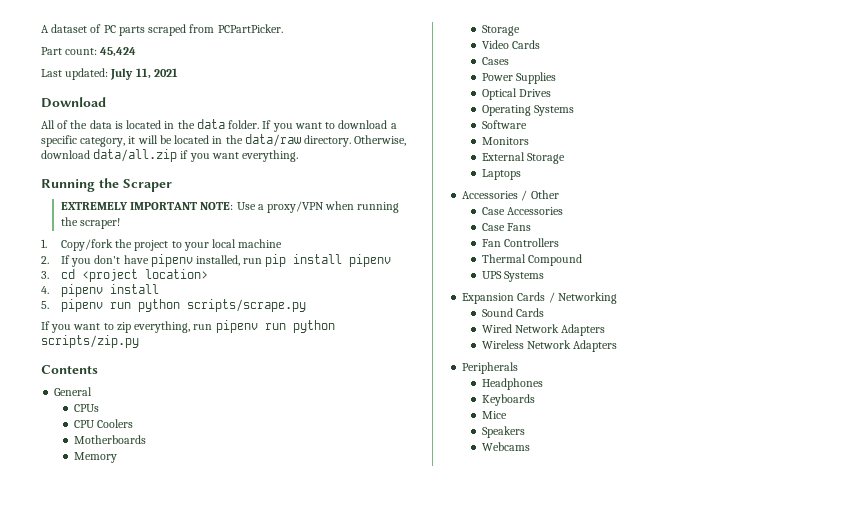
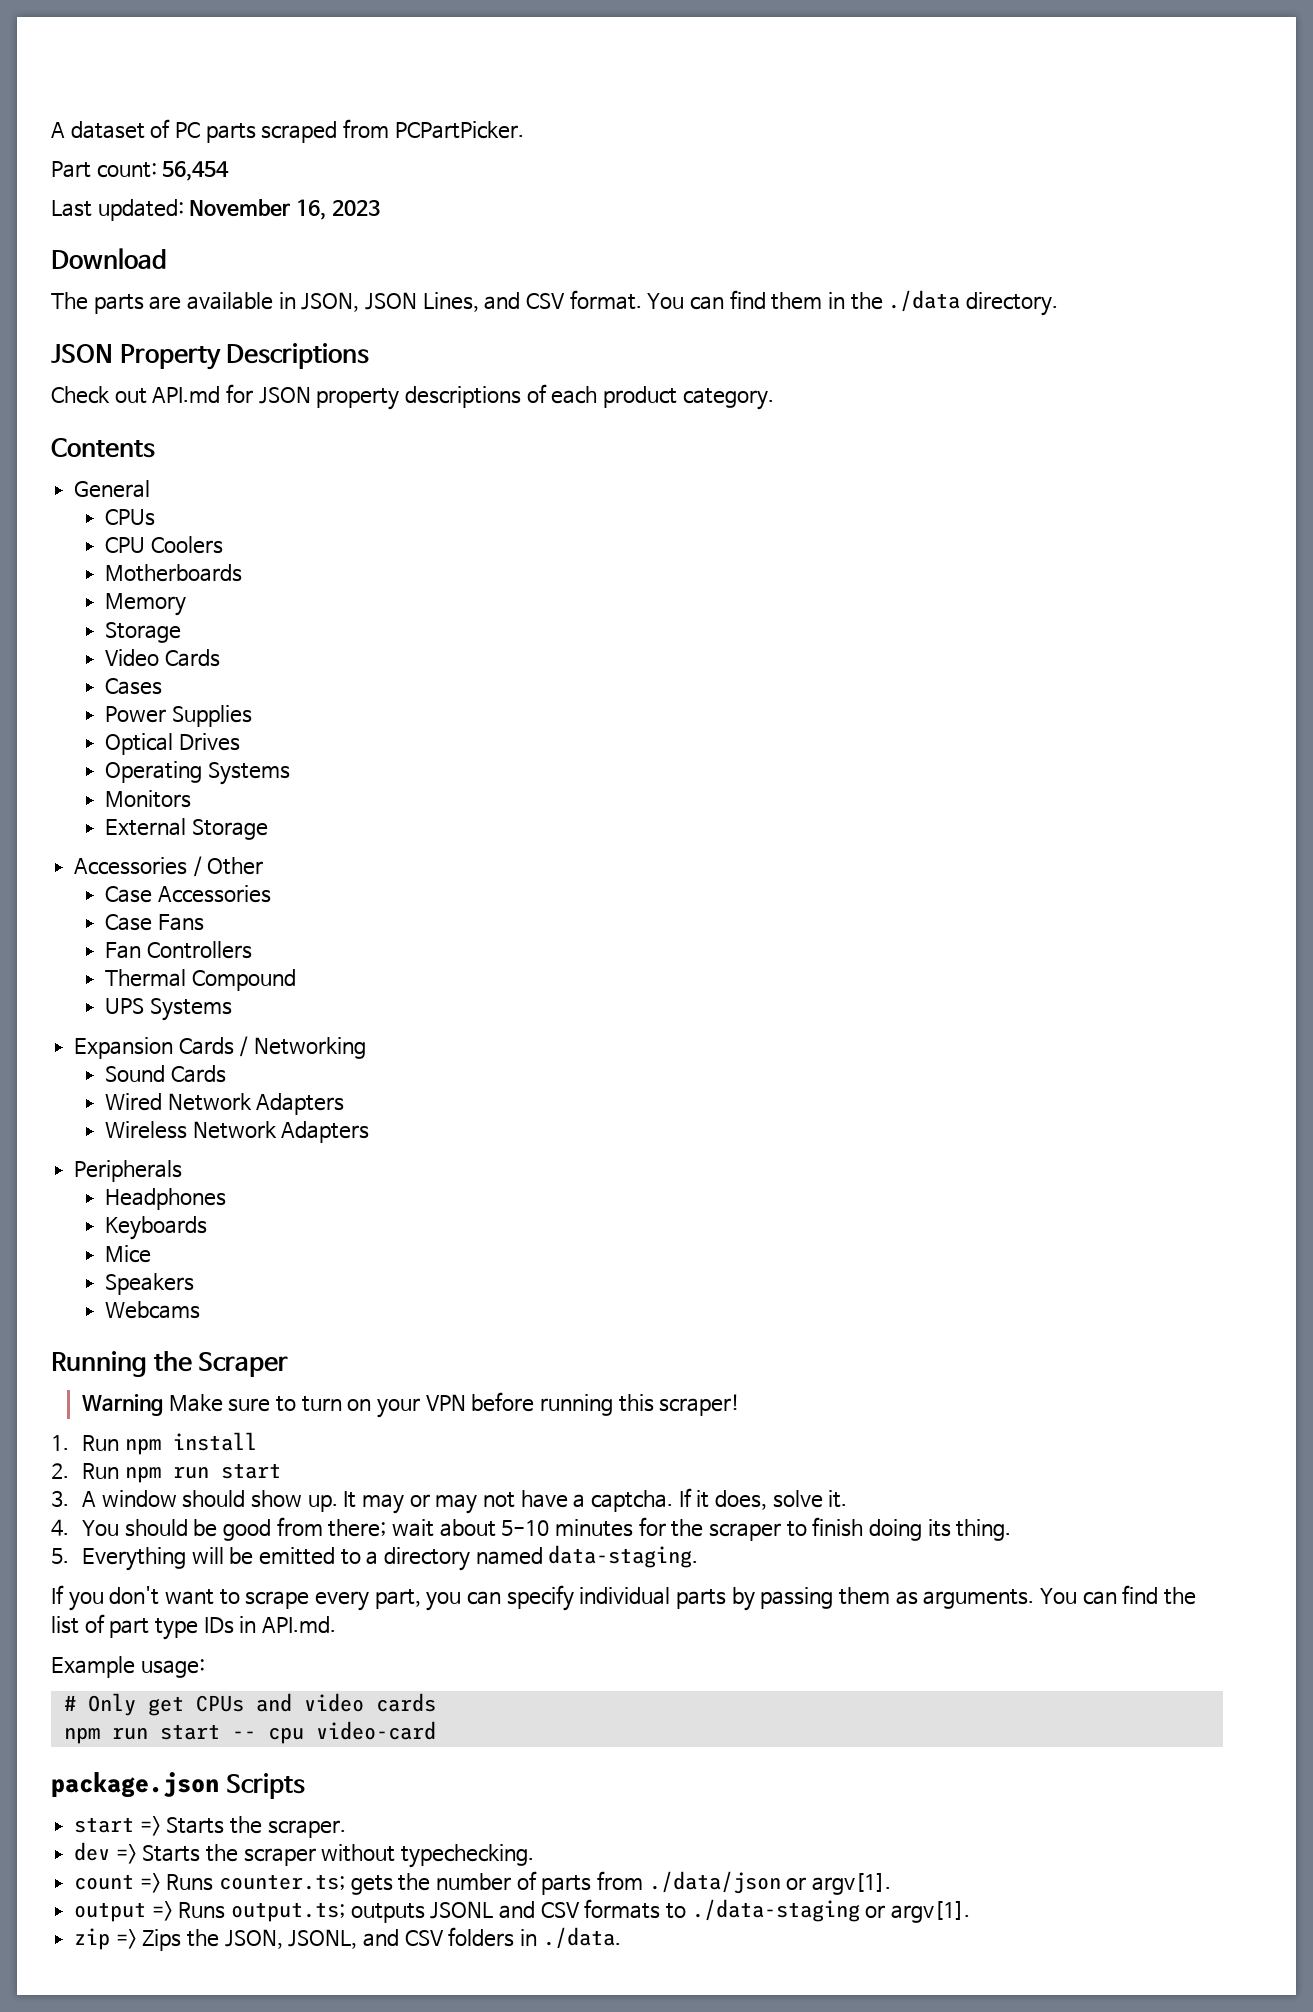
- Part count: 45,424
+ Part count: 56,454
- Last updated: July 11, 2021
+ Last updated: November 16, 2023
  Download
- All of the data is located in the data folder. If you want to download a specific category, it will be located in the data/raw directory. Otherwise, download data/all.zip if you want everything.
- Running the Scraper
- EXTREMELY IMPORTANT NOTE: Use a proxy/VPN when running the scraper!
- 1. Copy/fork the project to your local machine
- 2. If you don't have pipenv installed, run pip install pipenv
- 3. cd <project location>
- 4. pipenv install
- 5. pipenv run python scripts/scrape.py
- If you want to zip everything, run pipenv run python scripts/zip.py
+ The parts are available in JSON, JSON Lines, and CSV format. You can find them in the ./data directory.
+ JSON Property Descriptions
+ Check out API.md for JSON property descriptions of each product category.
- Software
- Laptops
+ Running the Scraper
+ Warning Make sure to turn on your VPN before running this scraper!
+ 1. Run npm install
+ 2. Run npm run start
+ 3. A window should show up. It may or may not have a captcha. If it does, solve it.
+ 4. You should be good from there; wait about 5-10 minutes for the scraper to finish doing its thing.
+ 5. Everything will be emitted to a directory named data-staging.
+ If you don't want to scrape every part, you can specify individual parts by passing them as arguments. You can find the list of part type IDs in API.md.
+ Example usage:
+ # Only get CPUs and video cards
+ npm run start -- cpu video-card
+ package.json Scripts
+ start => Starts the scraper.
+ dev => Starts the scraper without typechecking.
+ count => Runs counter.ts; gets the number of parts from ./data/json or argv[1].
+ output => Runs output.ts; outputs JSONL and CSV formats to ./data-staging or argv[1].
+ zip => Zips the JSON, JSONL, and CSV folders in ./data.

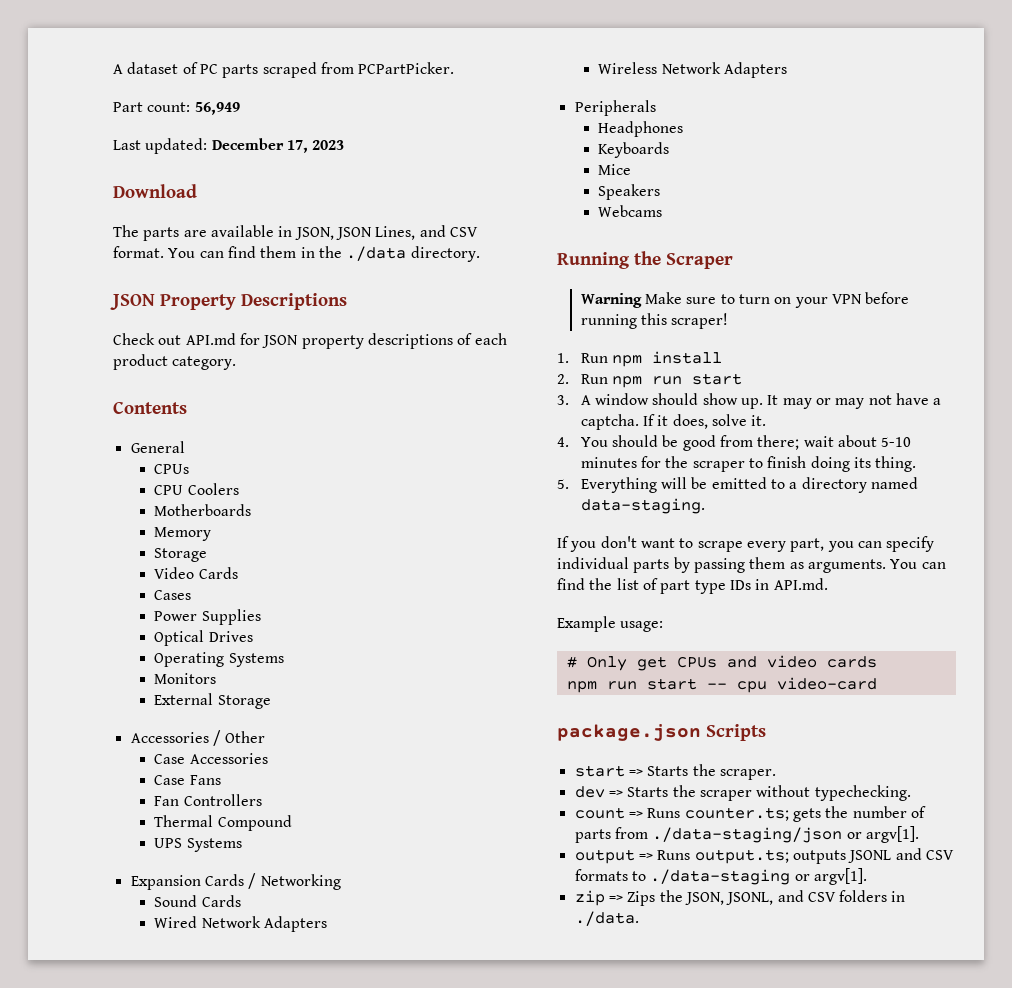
- Part count: 56,454
+ Part count: 56,949
- Last updated: November 16, 2023
+ Last updated: December 17, 2023
- count => Runs counter.ts; gets the number of parts from ./data/json or argv[1].
+ count => Runs counter.ts; gets the number of parts from ./data-staging/json or argv[1].

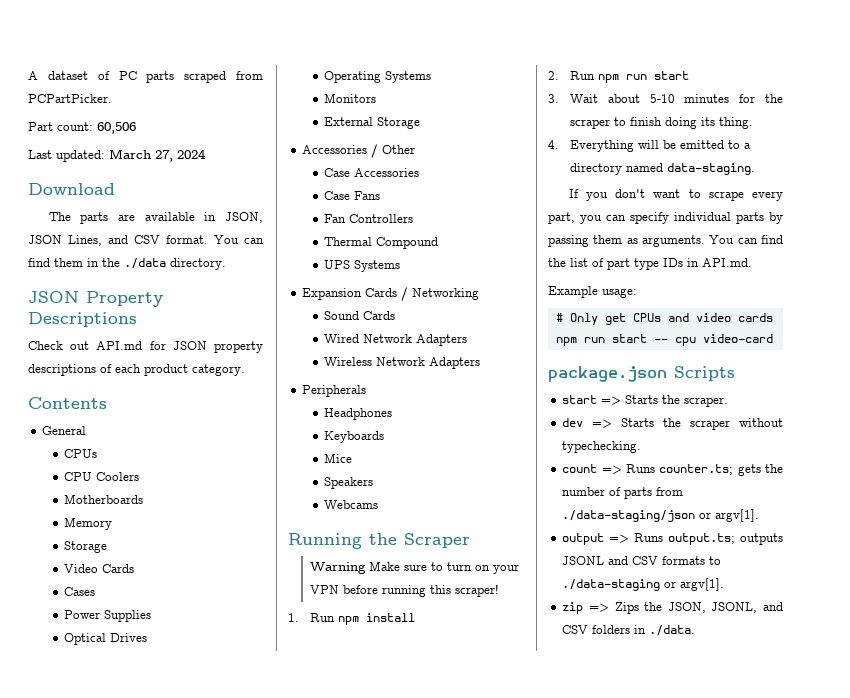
- Part count: 56,949
+ Part count: 60,506
- Last updated: December 17, 2023
+ Last updated: March 27, 2024
- 3. A window should show up. It may or may not have a captcha. If it does, solve it.
- 4. You should be good from there; wait about 5-10 minutes for the scraper to finish doing its thing.
+ 3. Wait about 5-10 minutes for the scraper to finish doing its thing.
- 5. Everything will be emitted to a directory named data-staging.
+ 4. Everything will be emitted to a directory named data-staging.

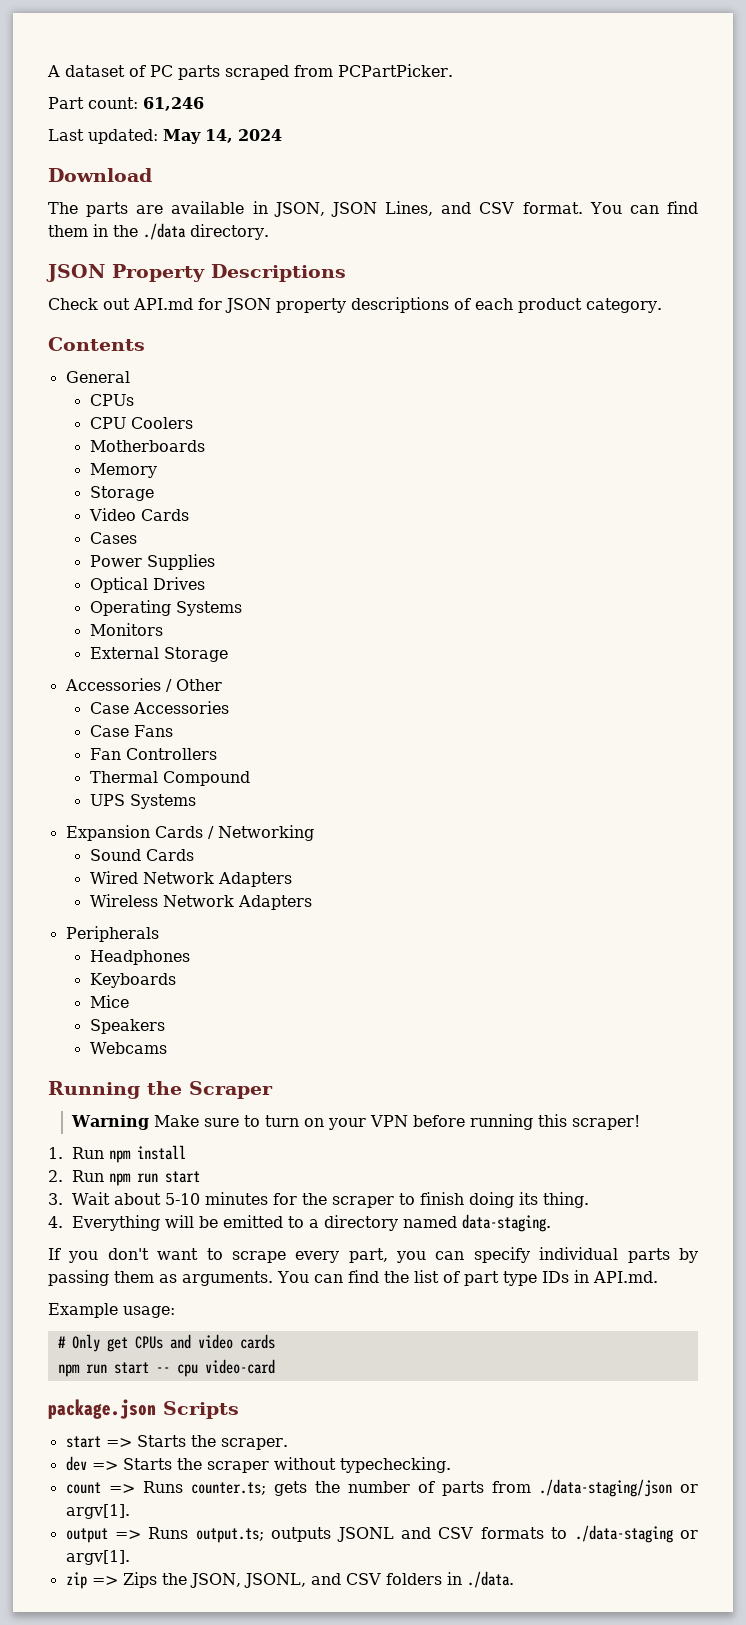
- Part count: 60,506
+ Part count: 61,246
- Last updated: March 27, 2024
+ Last updated: May 14, 2024

